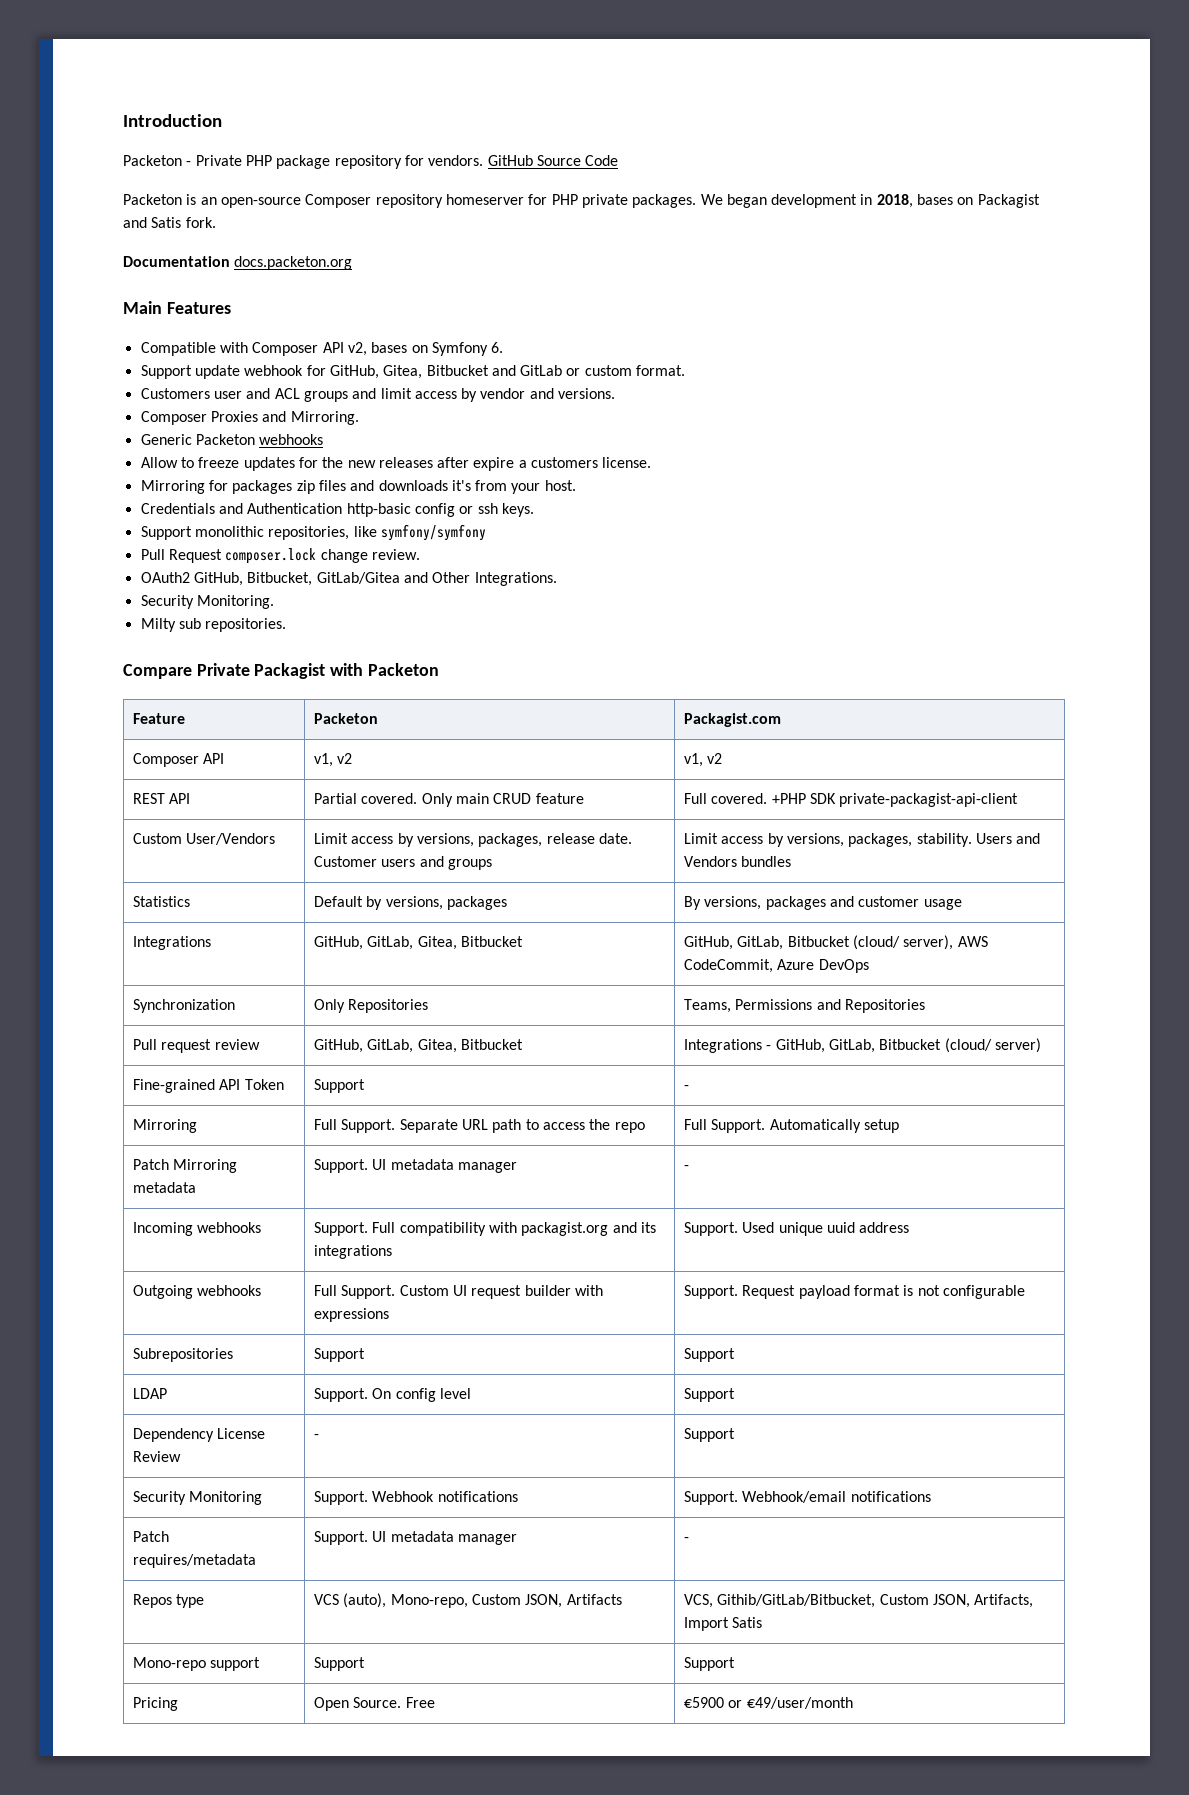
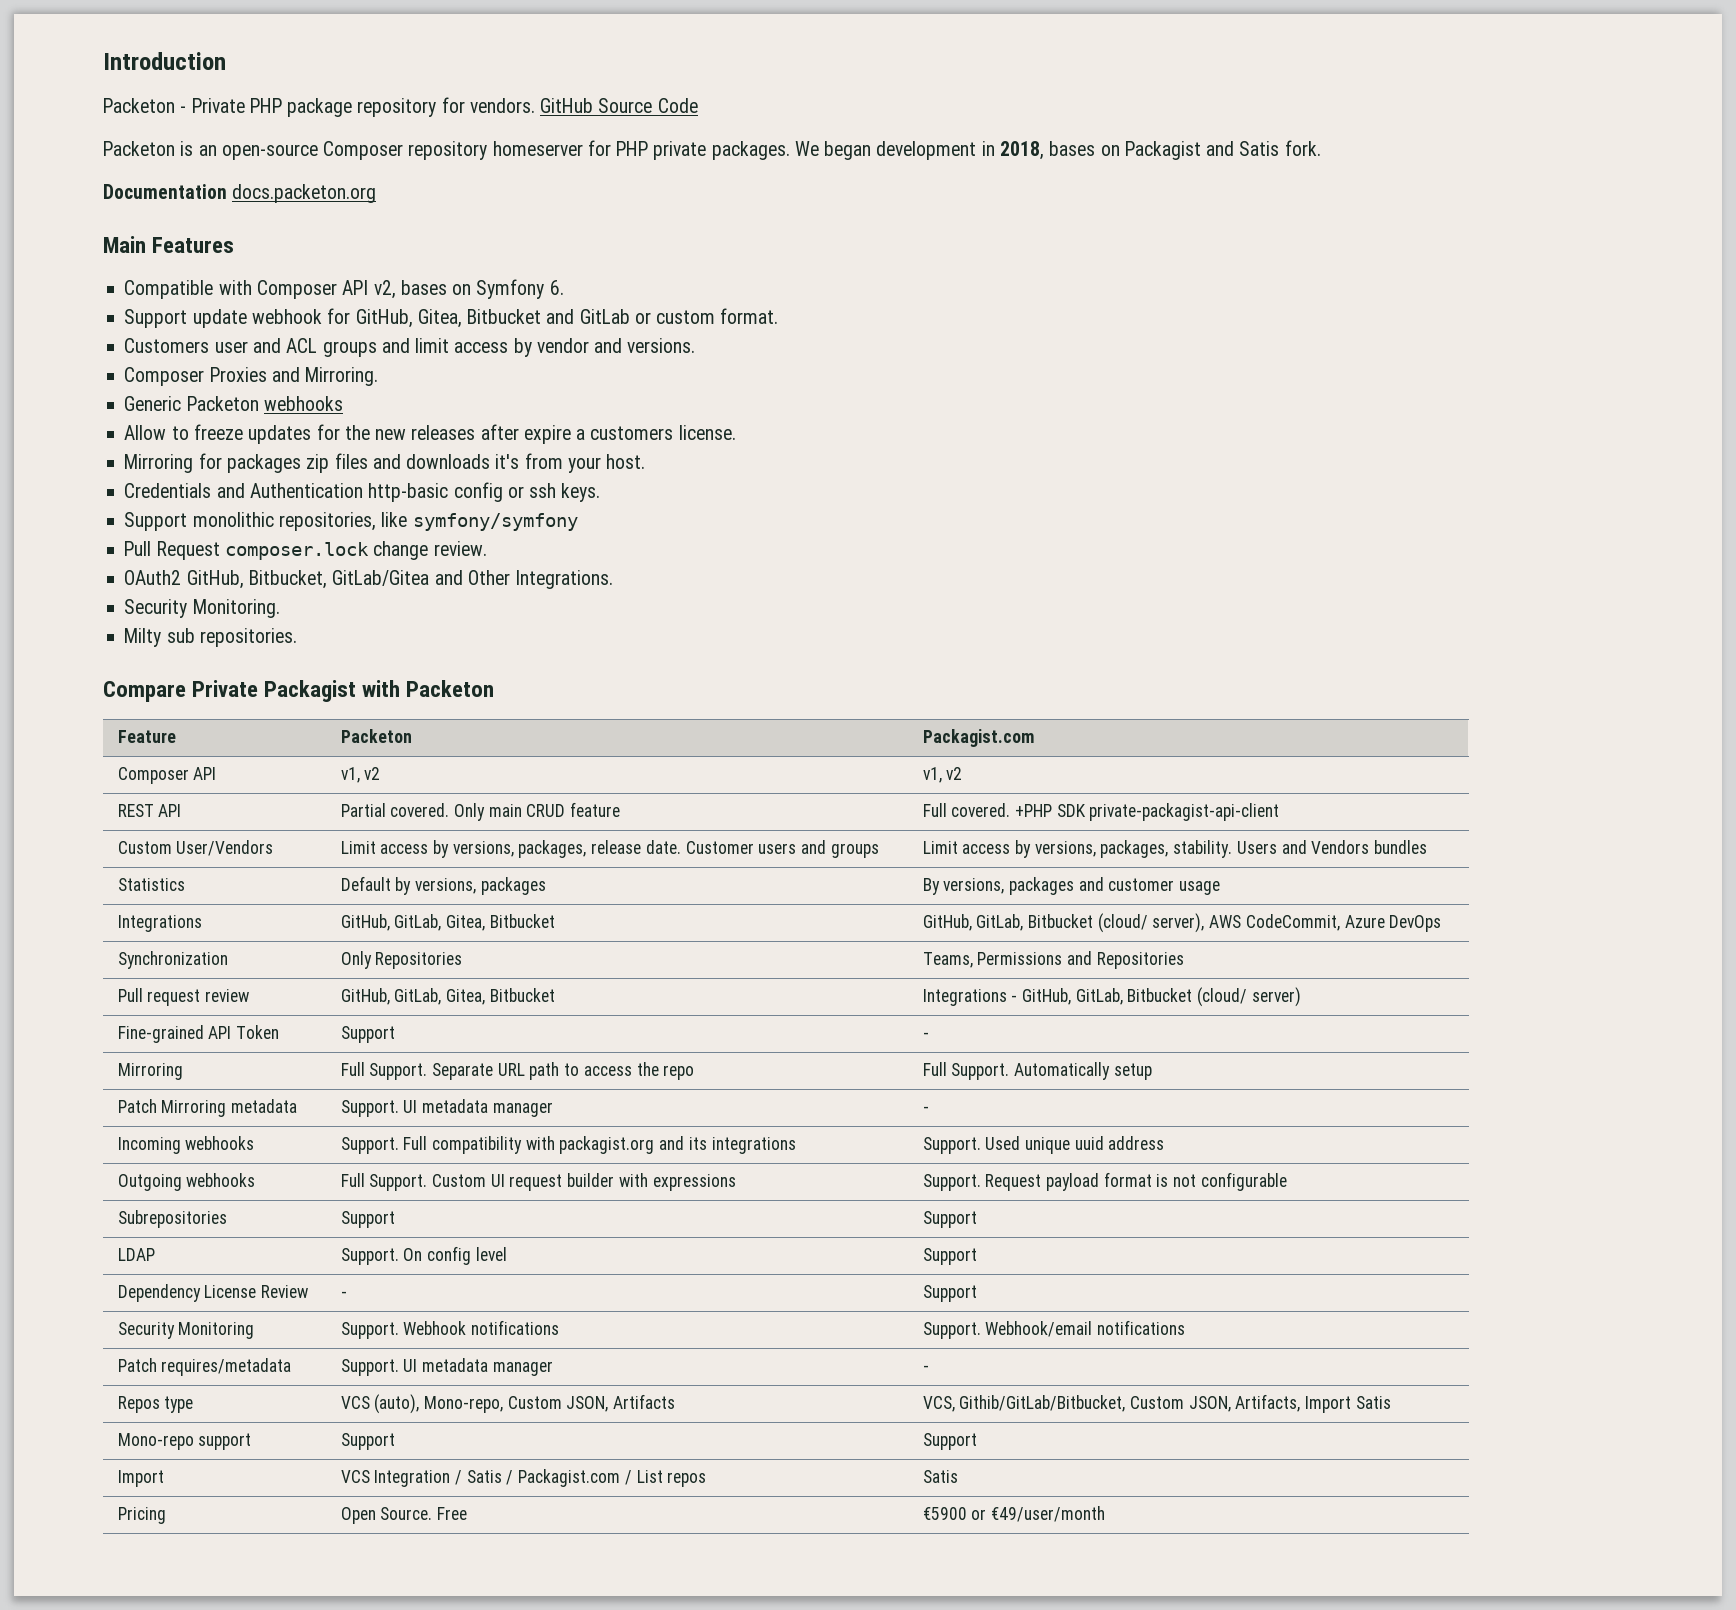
+ Import | VCS Integration / Satis / Packagist.com / List repos | Satis

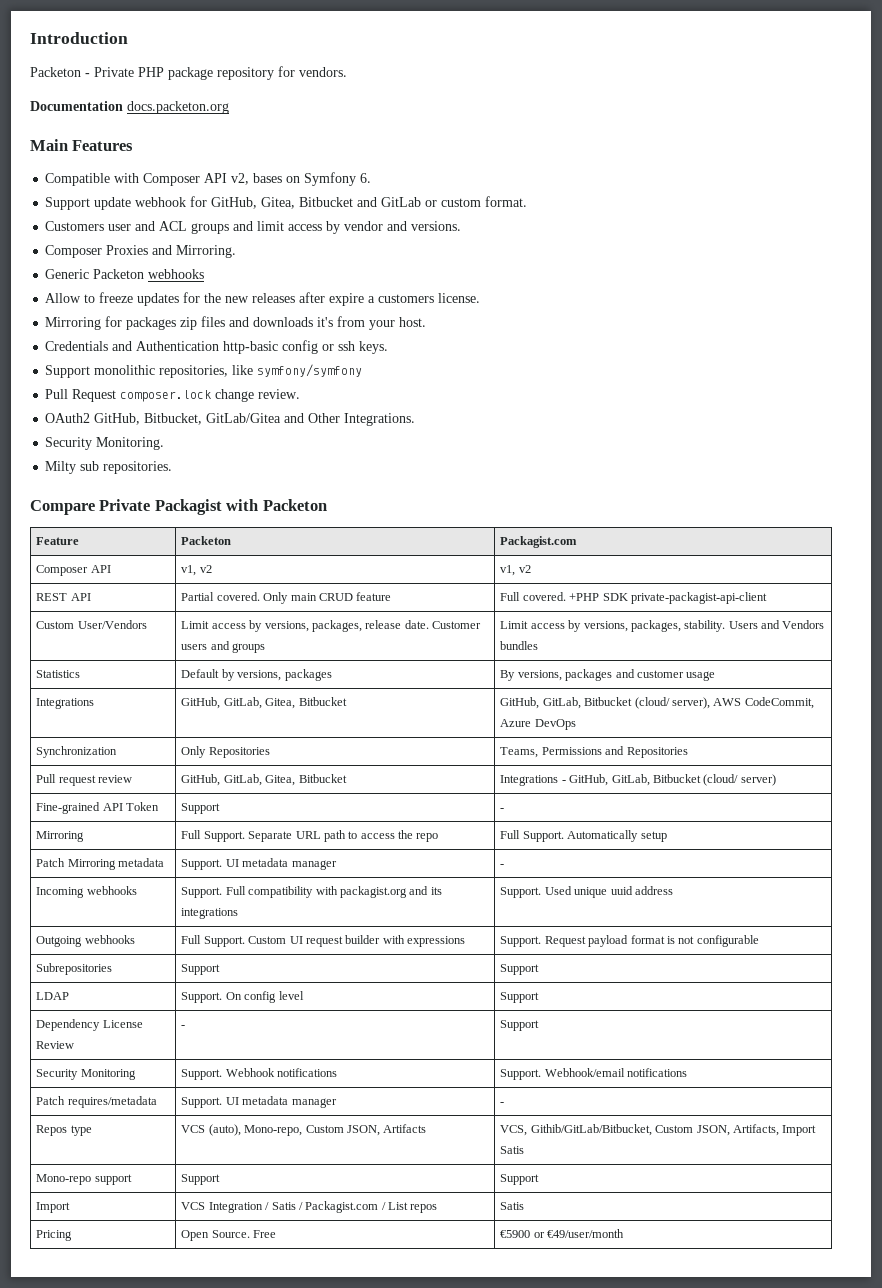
- GitHub Source Code
- Packeton is an open-source Composer repository homeserver for PHP private packages. We began development in 2018, bases on Packagist and Satis fork.

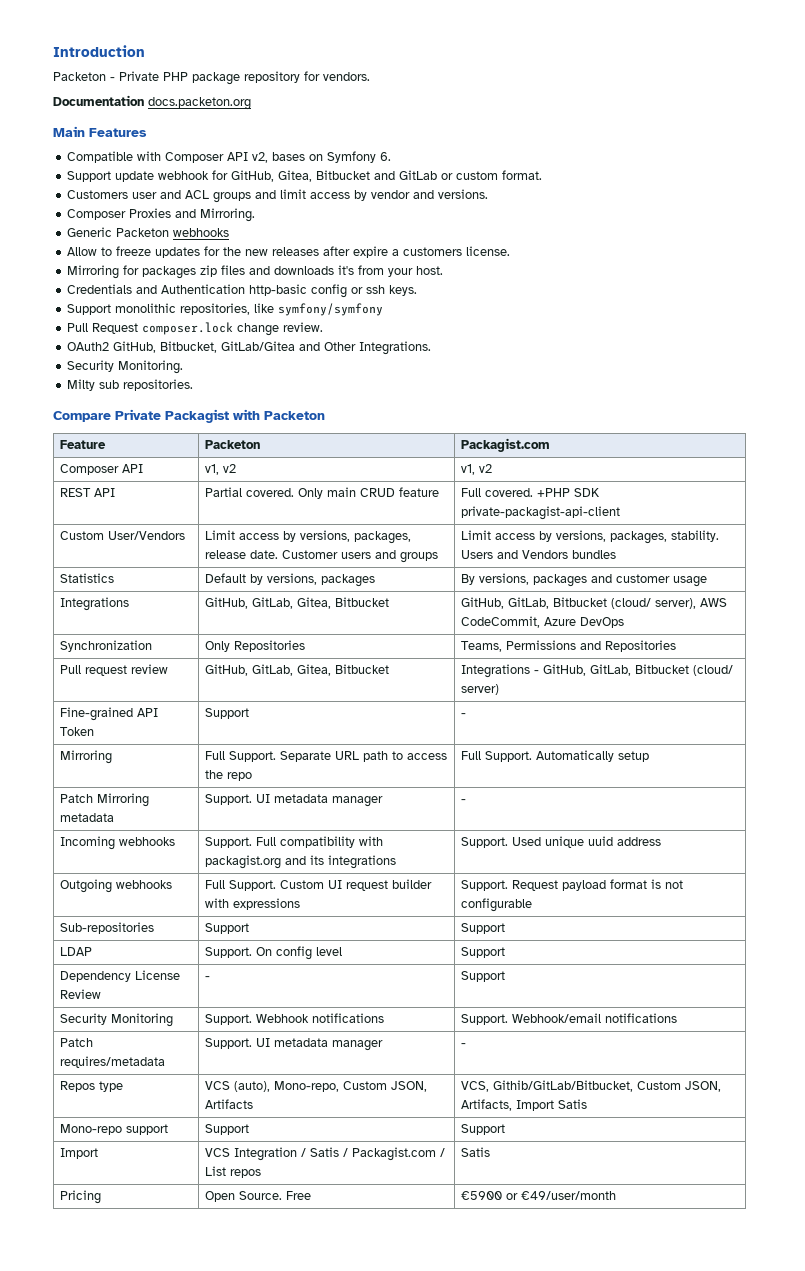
- Subrepositories | Support | Support
+ Sub-repositories | Support | Support

